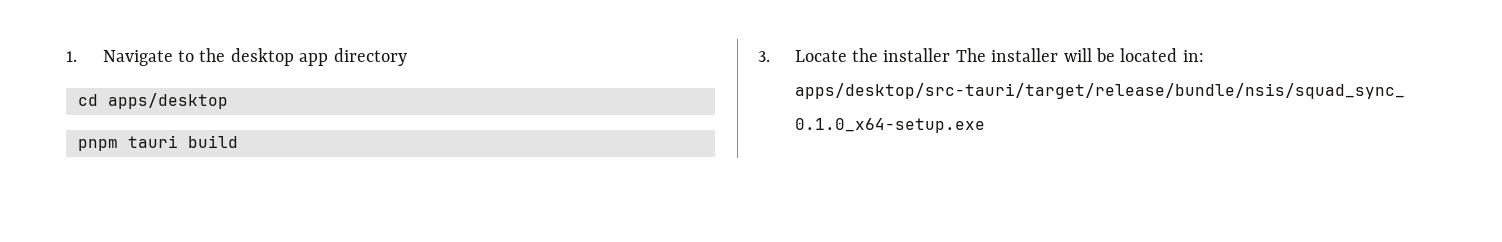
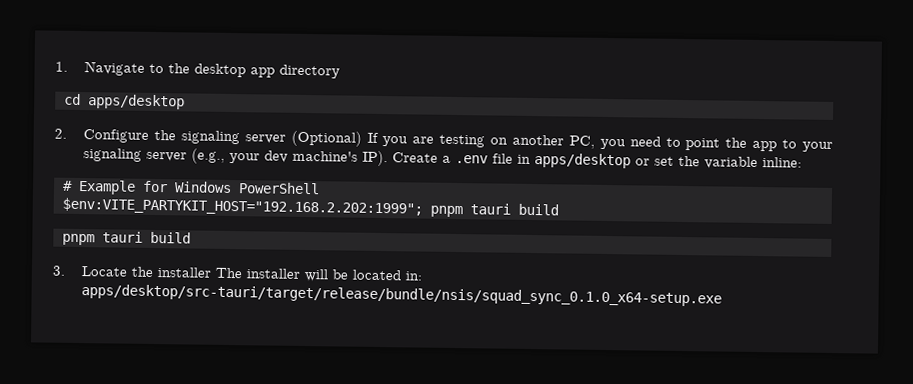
+ 2. Configure the signaling server (Optional) If you are testing on another PC, you need to point the app to your signaling server (e.g., your dev machine's IP). Create a .env file in apps/desktop or set the variable inline:
+ # Example for Windows PowerShell
+ $env:VITE_PARTYKIT_HOST="192.168.2.202:1999"; pnpm tauri build

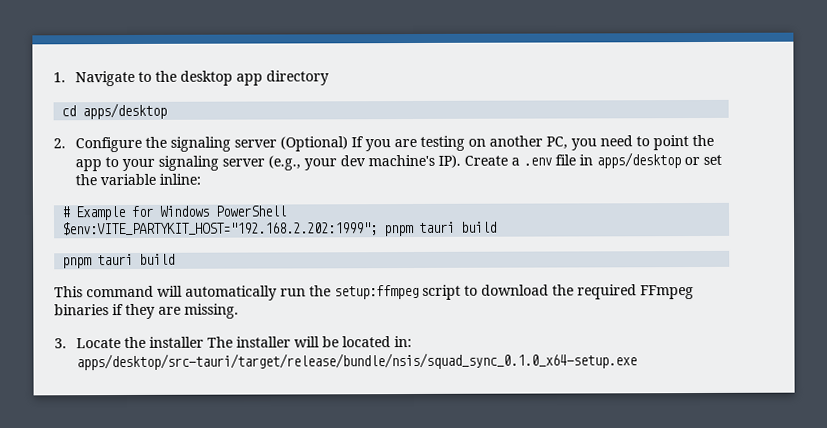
+ This command will automatically run the setup:ffmpeg script to download the required FFmpeg binaries if they are missing.

